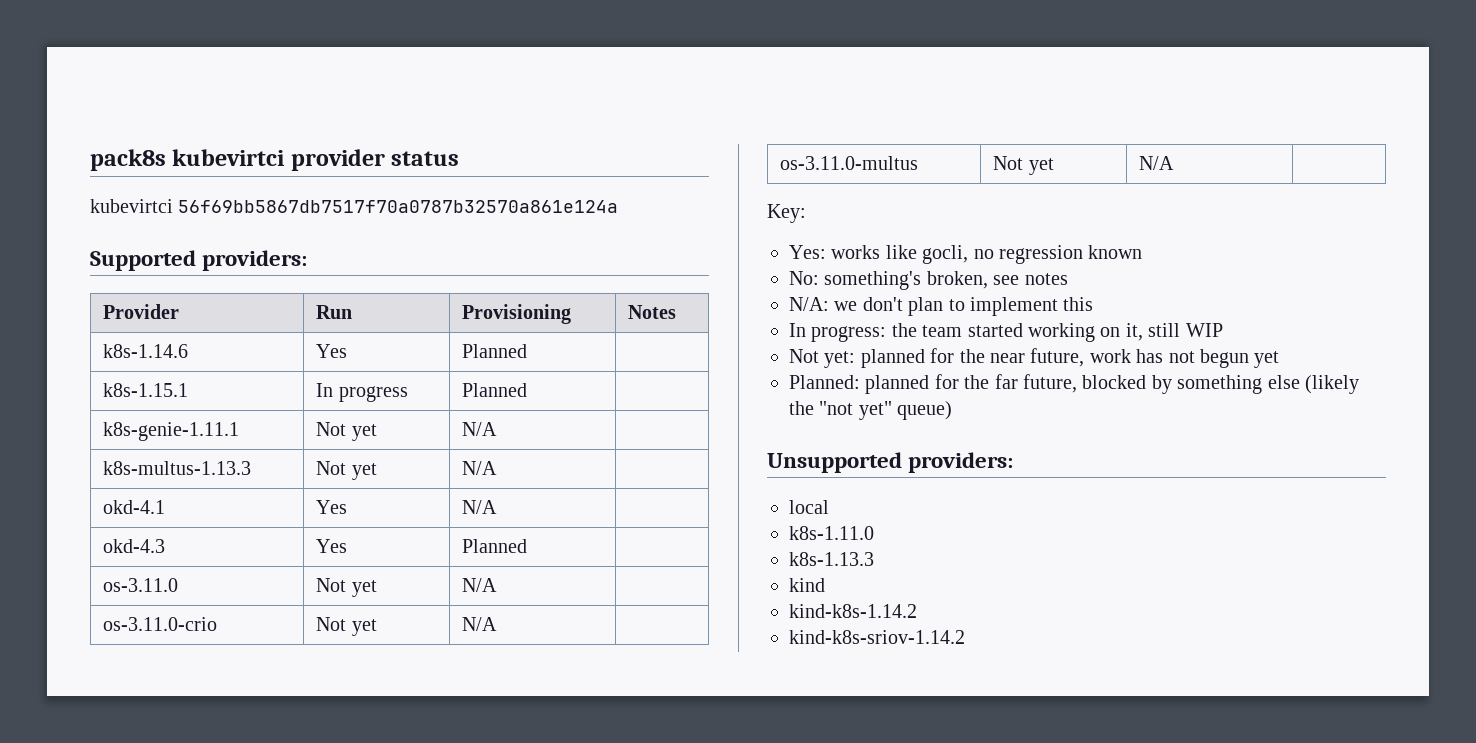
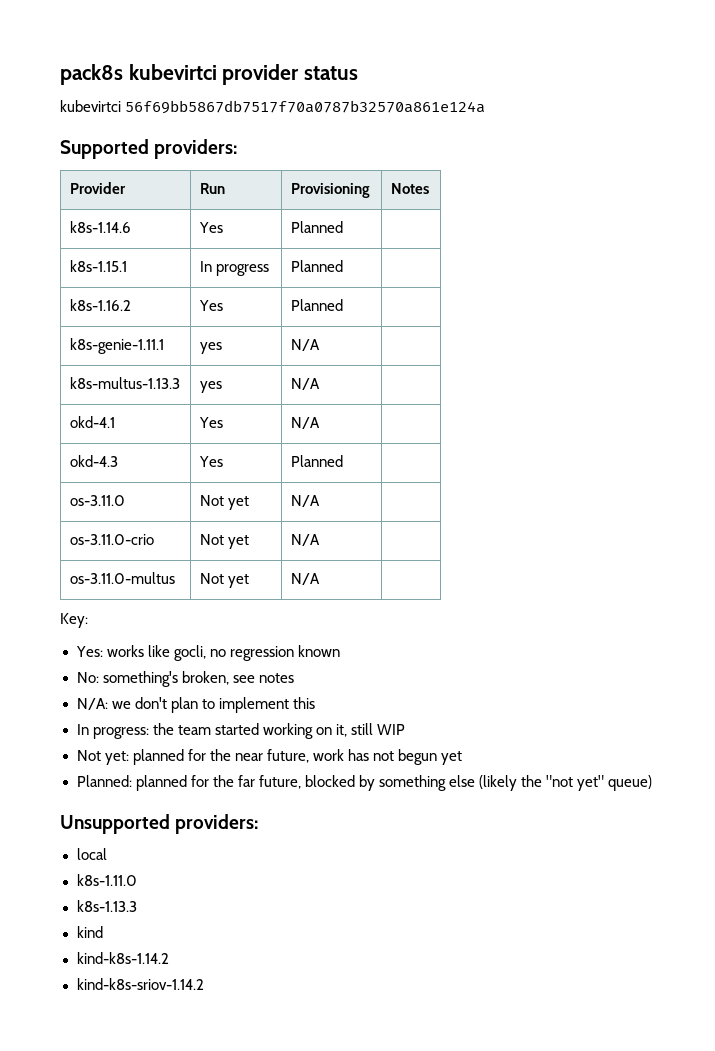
+ k8s-1.16.2 | Yes | Planned |
- k8s-genie-1.11.1 | Not yet | N/A |
+ k8s-genie-1.11.1 | yes | N/A |
- k8s-multus-1.13.3 | Not yet | N/A |
+ k8s-multus-1.13.3 | yes | N/A |

